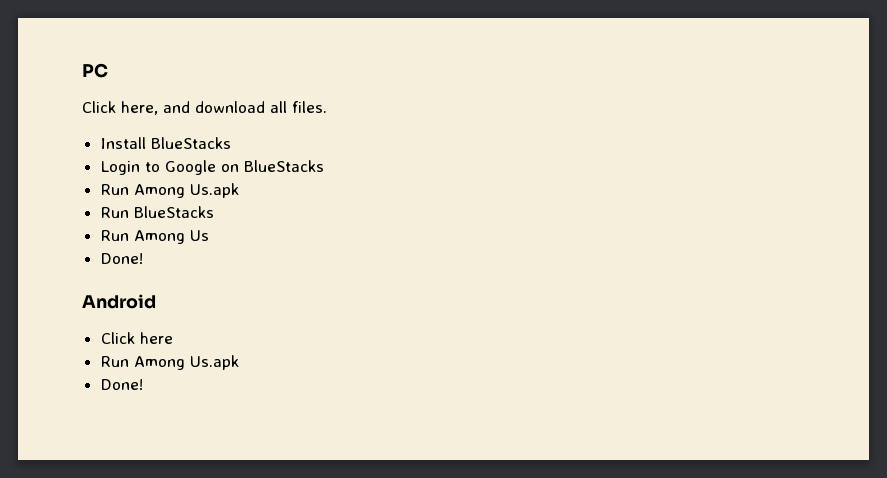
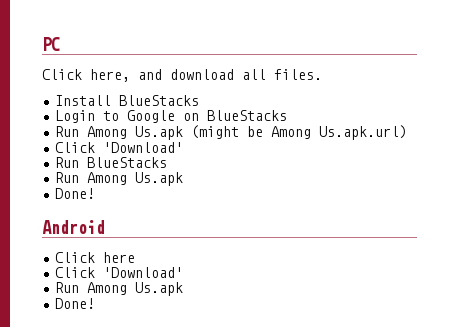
  Login to Google on BlueStacks
- Run Among Us.apk
+ Run Among Us.apk (might be Among Us.apk.url)
+ Click 'Download'
  Run BlueStacks
- Run Among Us
+ Run Among Us.apk
  Click here
+ Click 'Download'

